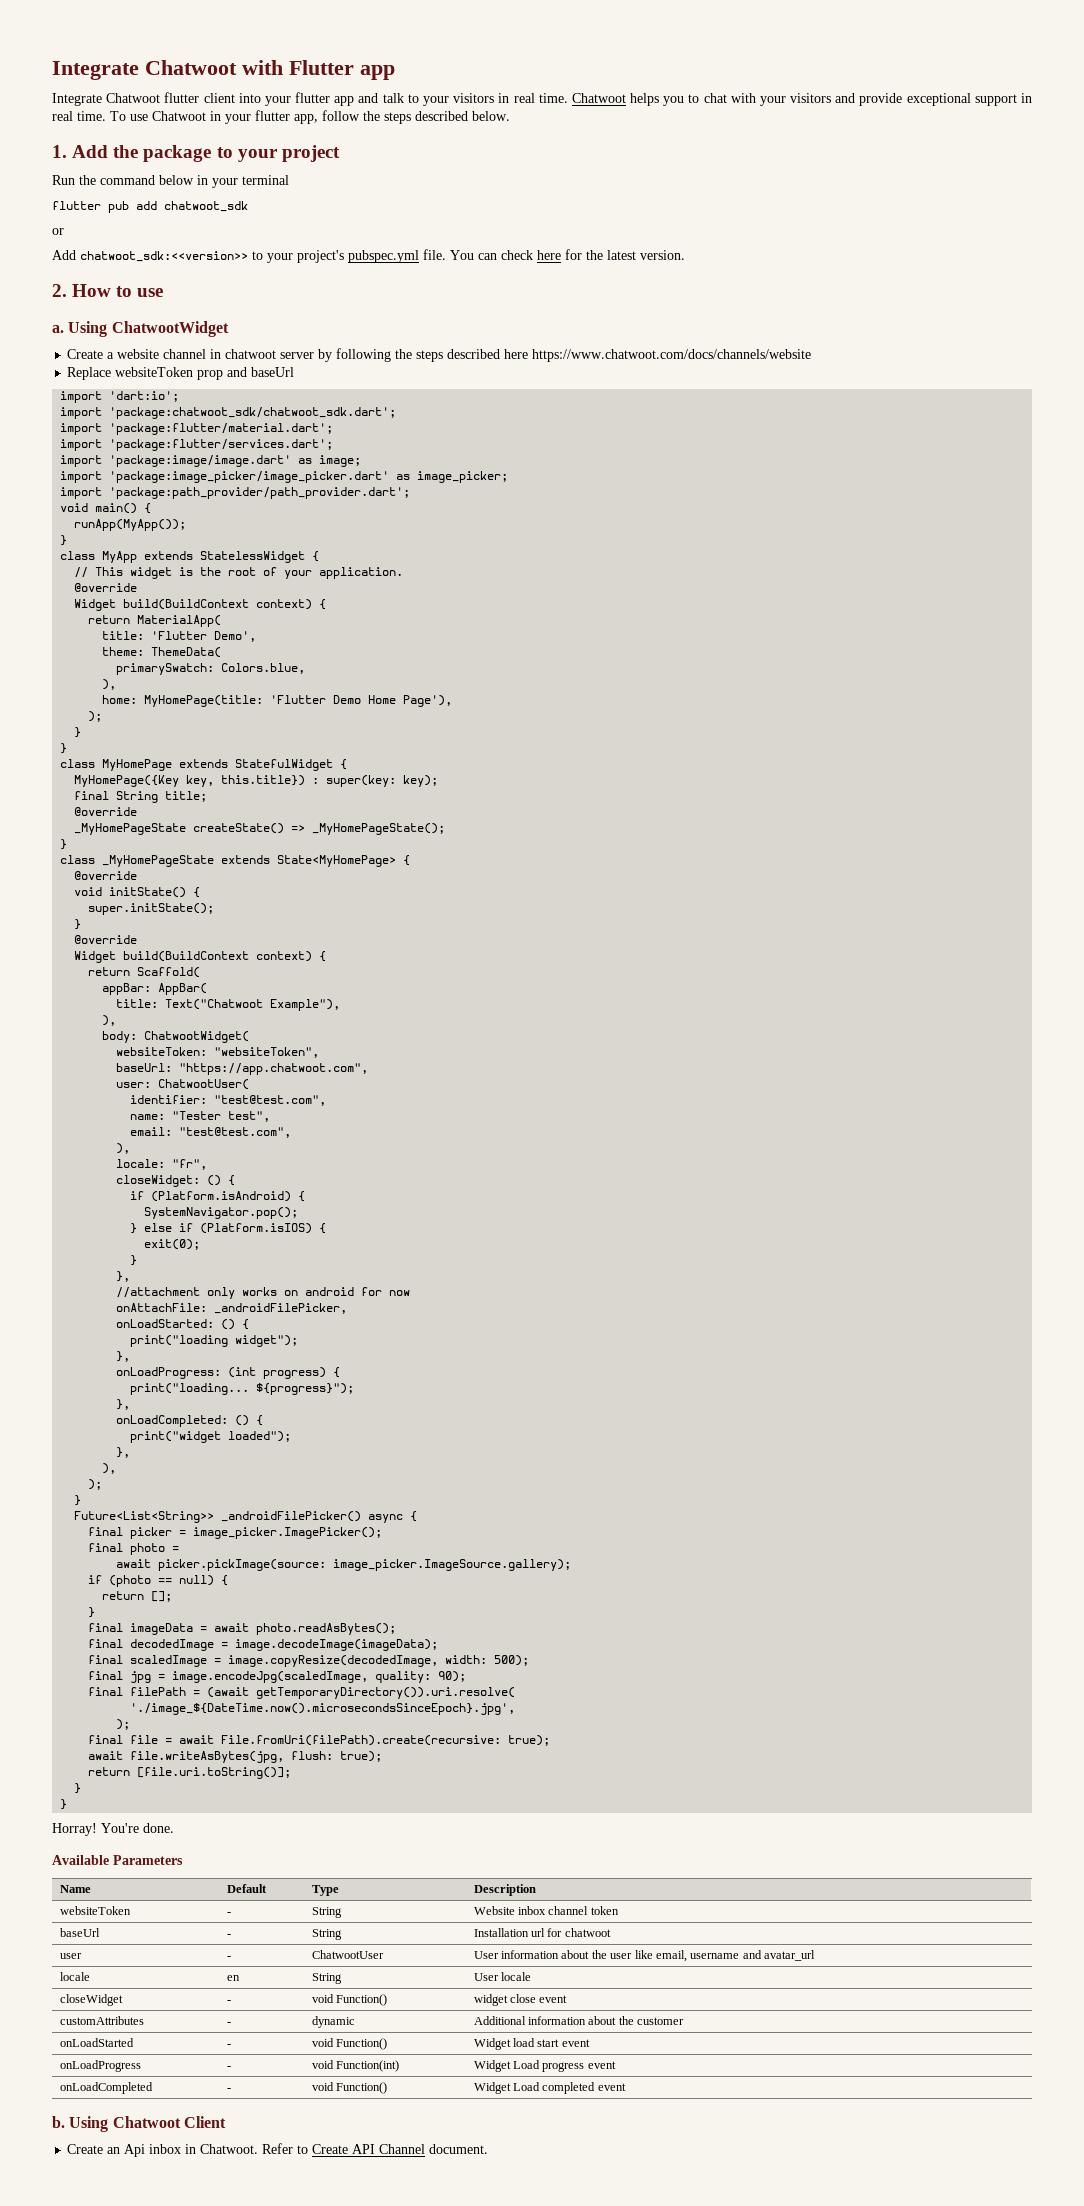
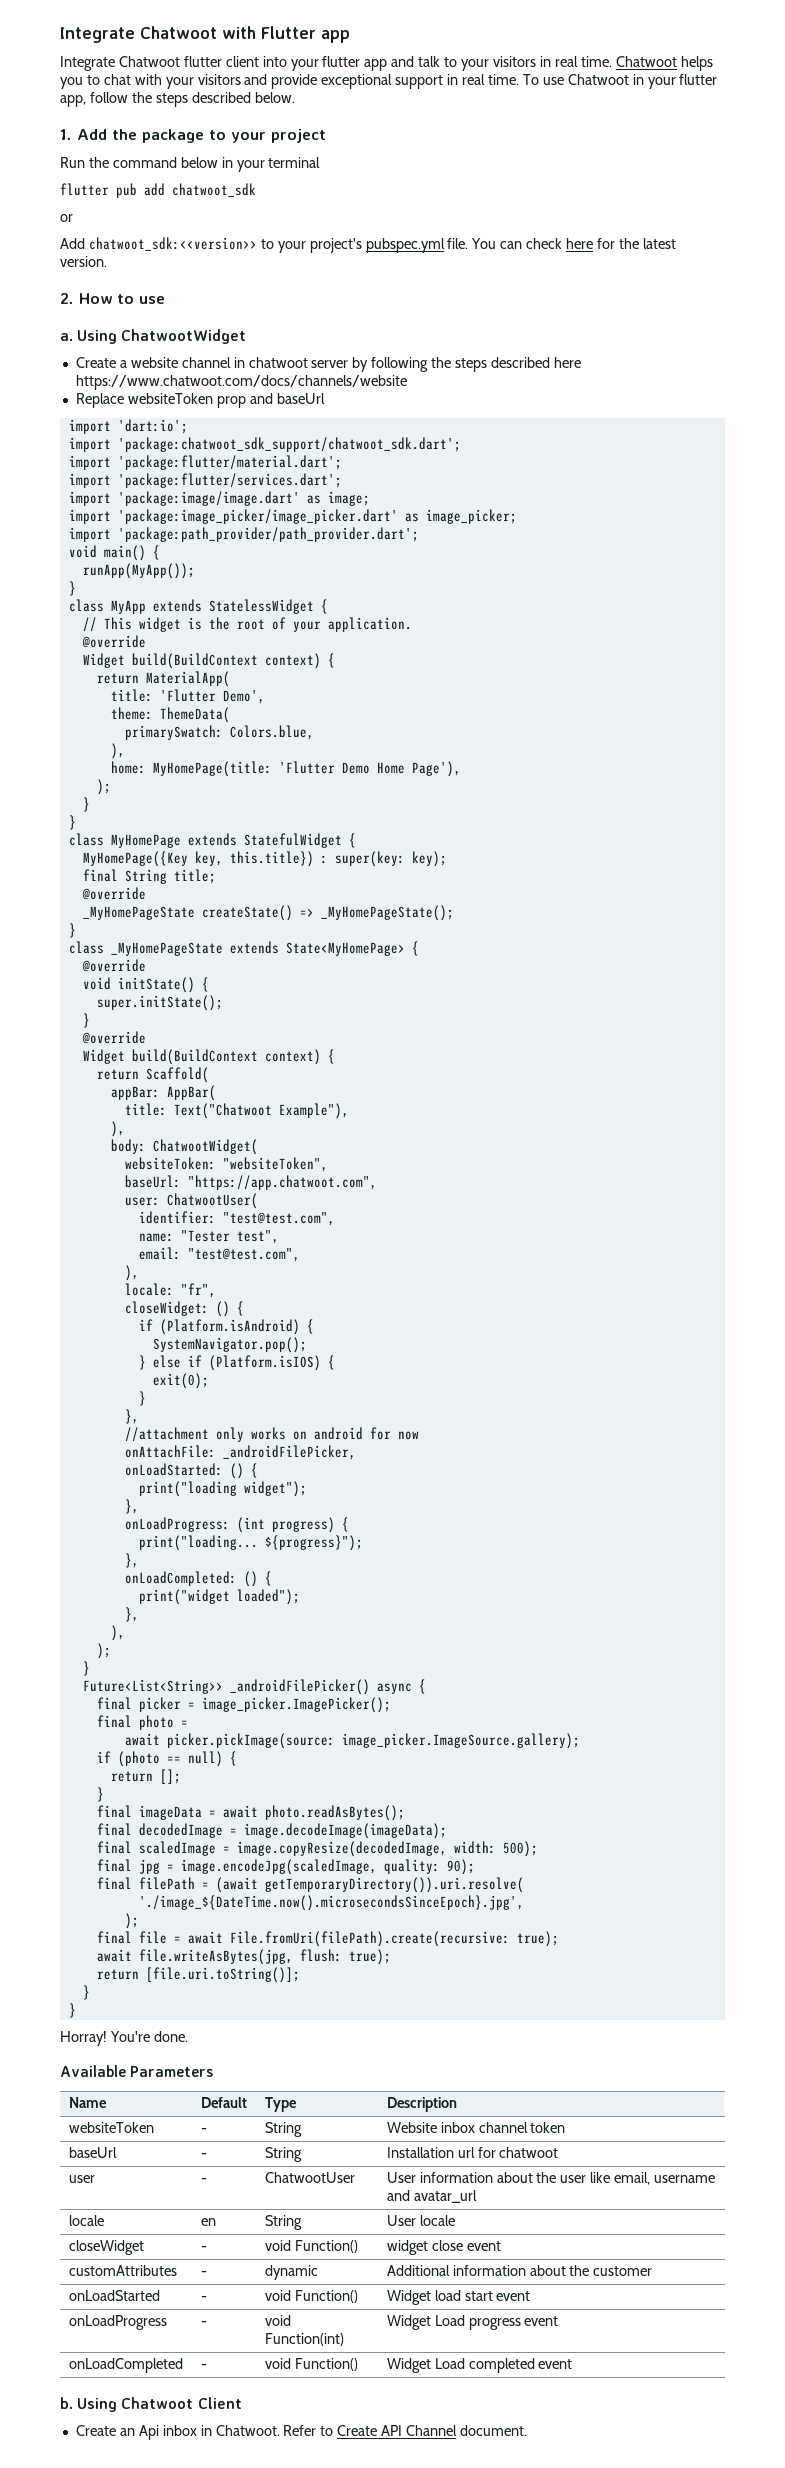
- import 'package:chatwoot_sdk/chatwoot_sdk.dart';
+ import 'package:chatwoot_sdk_support/chatwoot_sdk.dart';

